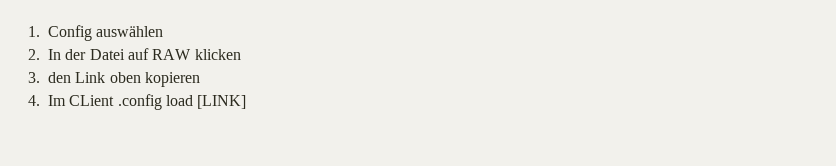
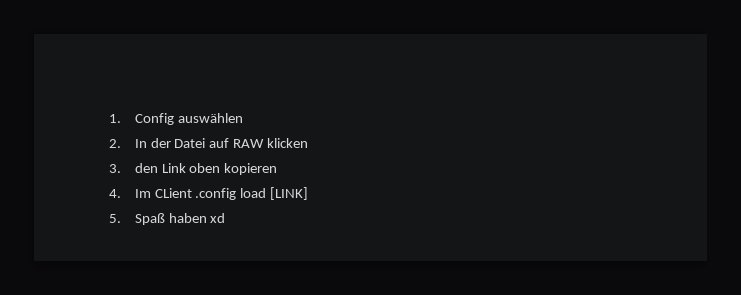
+ 5. Spaß haben xd

